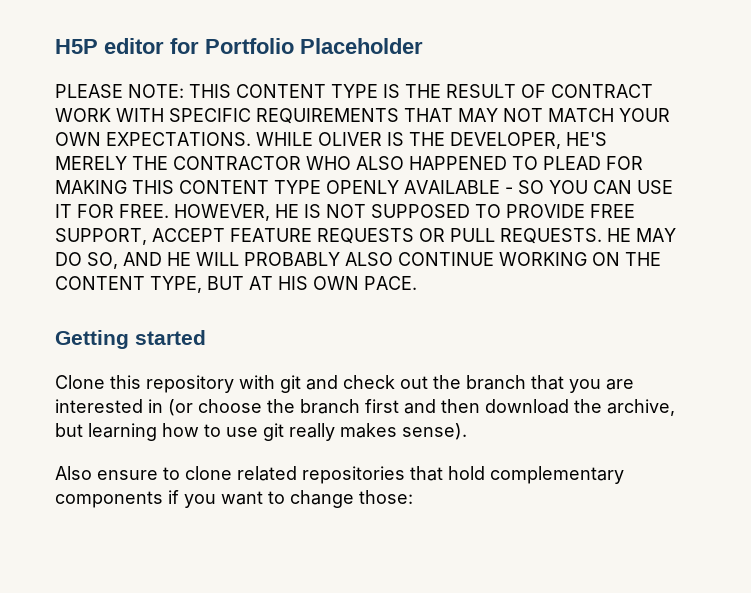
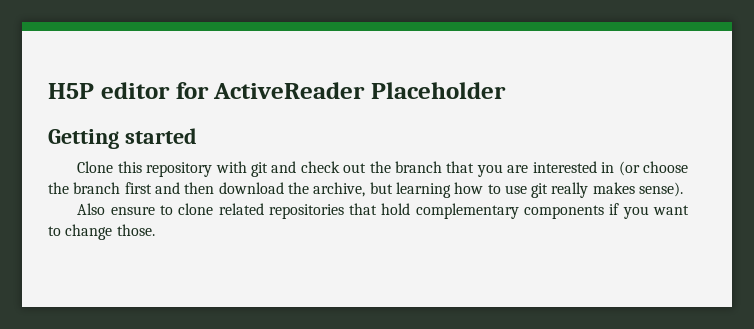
- H5P editor for Portfolio Placeholder
+ H5P editor for ActiveReader Placeholder
- PLEASE NOTE: THIS CONTENT TYPE IS THE RESULT OF CONTRACT WORK WITH SPECIFIC REQUIREMENTS THAT MAY NOT MATCH YOUR OWN EXPECTATIONS. WHILE OLIVER IS THE DEVELOPER, HE'S MERELY THE CONTRACTOR WHO ALSO HAPPENED TO PLEAD FOR MAKING THIS CONTENT TYPE OPENLY AVAILABLE - SO YOU CAN USE IT FOR FREE. HOWEVER, HE IS NOT SUPPOSED TO PROVIDE FREE SUPPORT, ACCEPT FEATURE REQUESTS OR PULL REQUESTS. HE MAY DO SO, AND HE WILL PROBABLY ALSO CONTINUE WORKING ON THE CONTENT TYPE, BUT AT HIS OWN PACE.
- Also ensure to clone related repositories that hold complementary components if you want to change those:
+ Also ensure to clone related repositories that hold complementary components if you want to change those.

